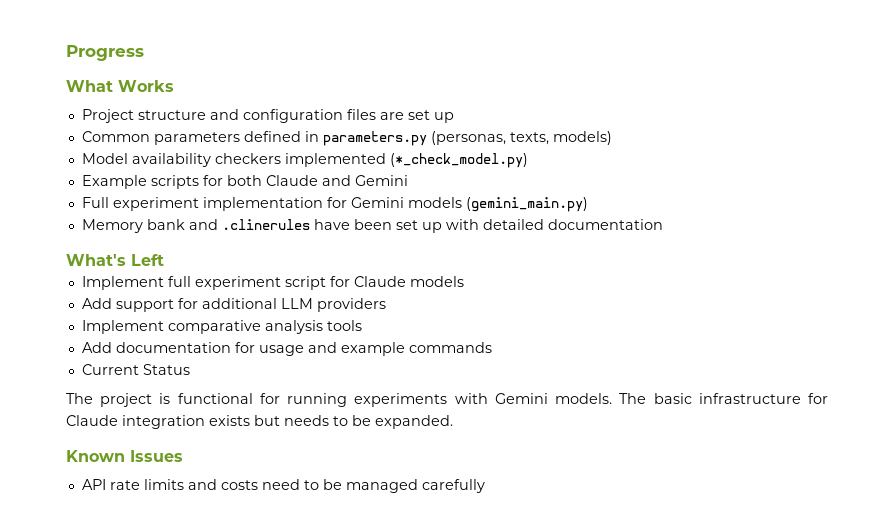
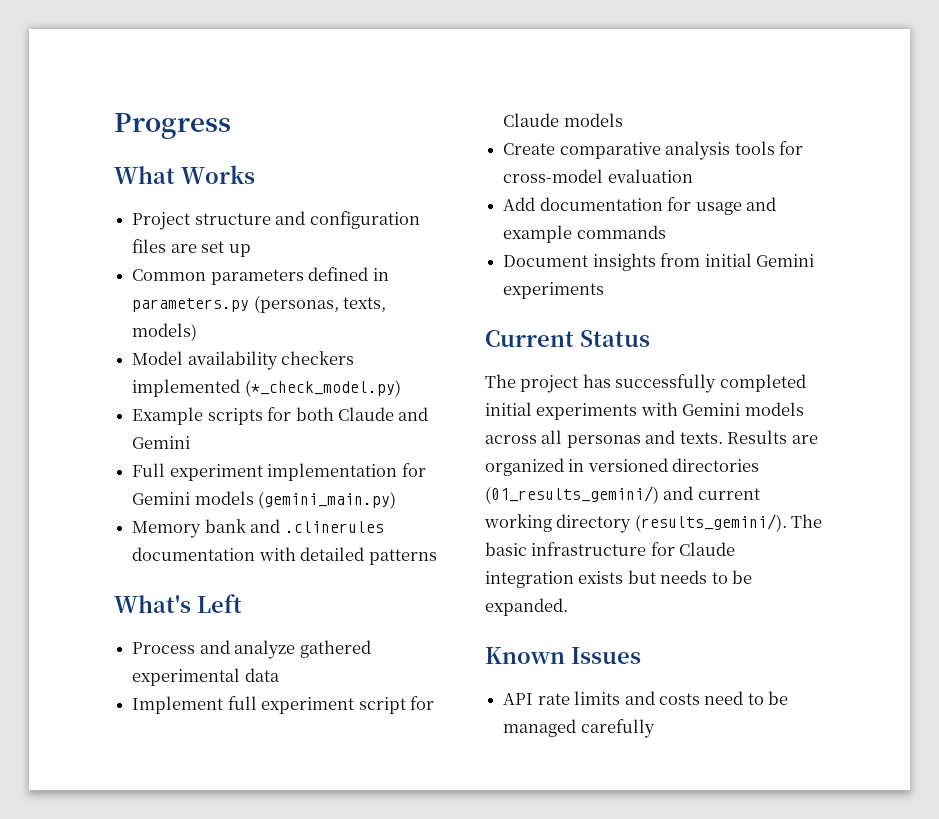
- Memory bank and .clinerules have been set up with detailed documentation
+ Memory bank and .clinerules documentation with detailed patterns
+ Process and analyze gathered experimental data
- Add support for additional LLM providers
- Implement comparative analysis tools
+ Create comparative analysis tools for cross-model evaluation
+ Document insights from initial Gemini experiments
  Current Status
- The project is functional for running experiments with Gemini models.
+ The project has successfully completed initial experiments with Gemini models across all personas and texts. Results are organized in versioned directories (01_results_gemini/) and current working directory (results_gemini/).

